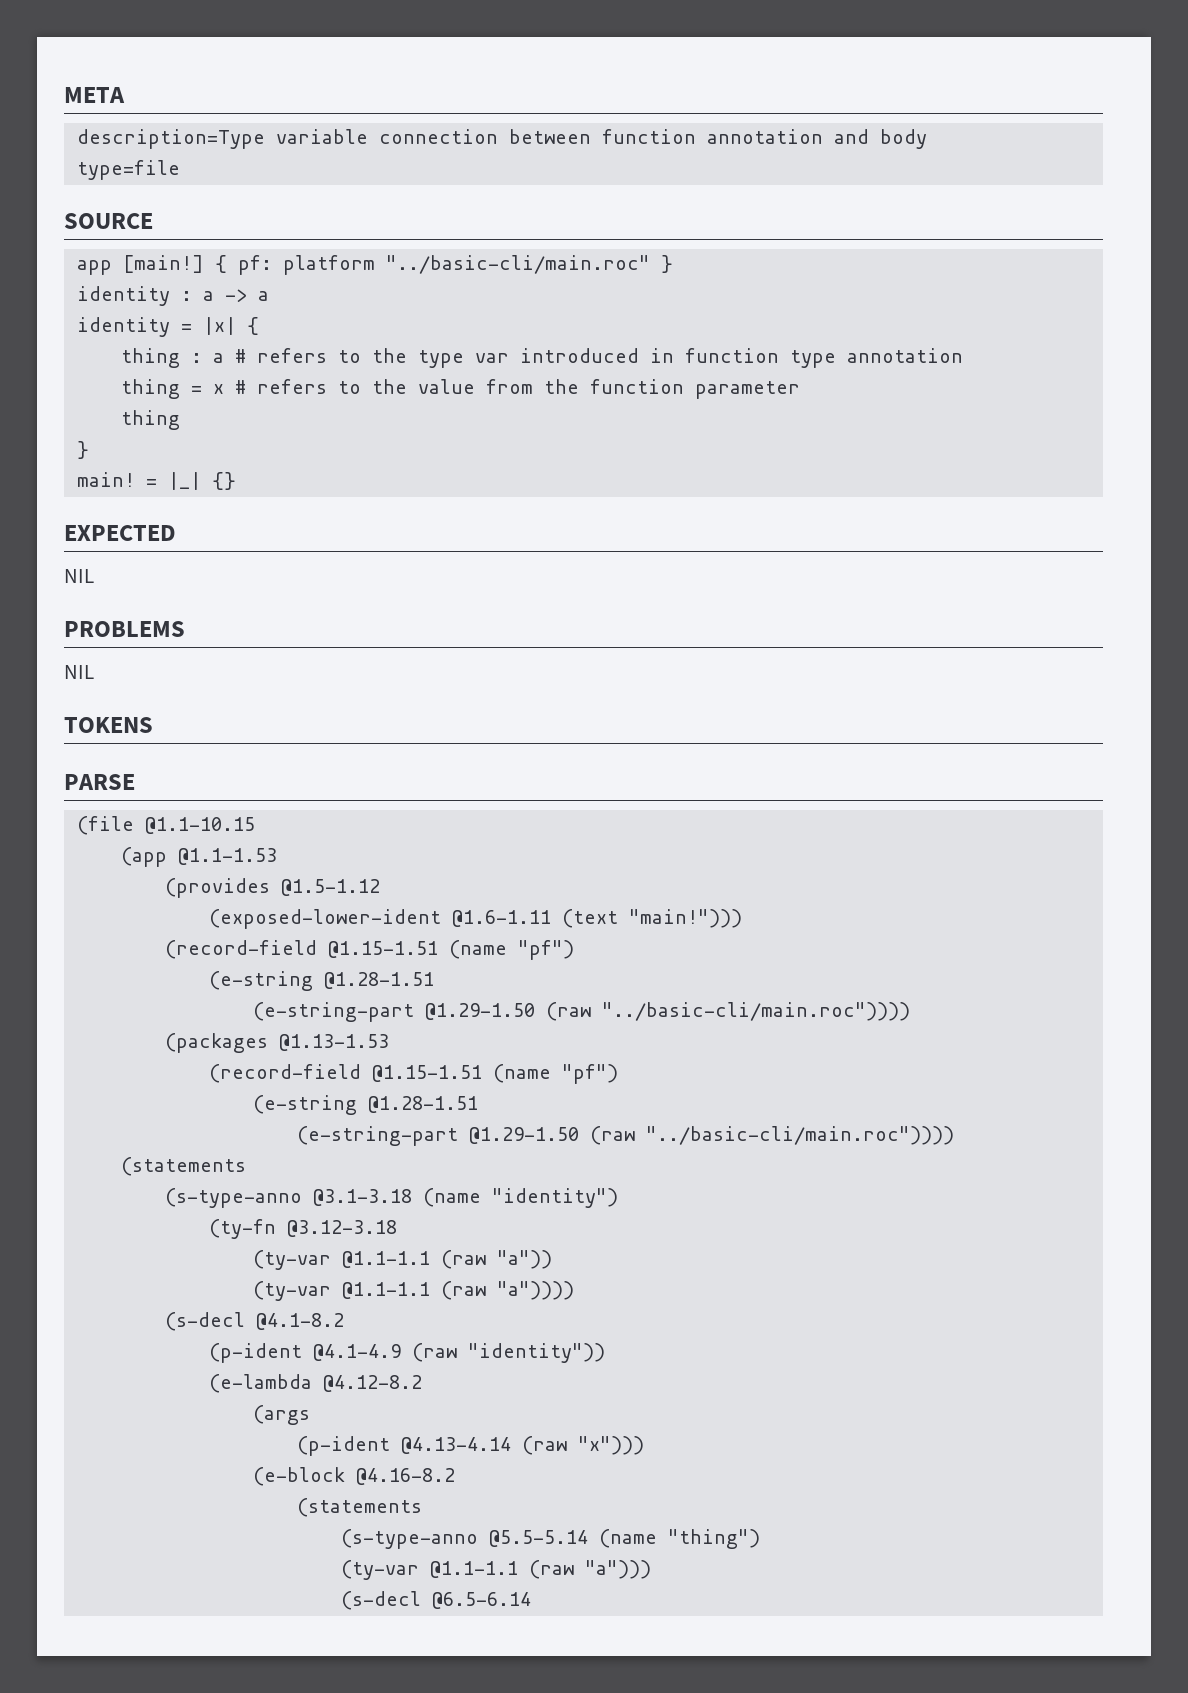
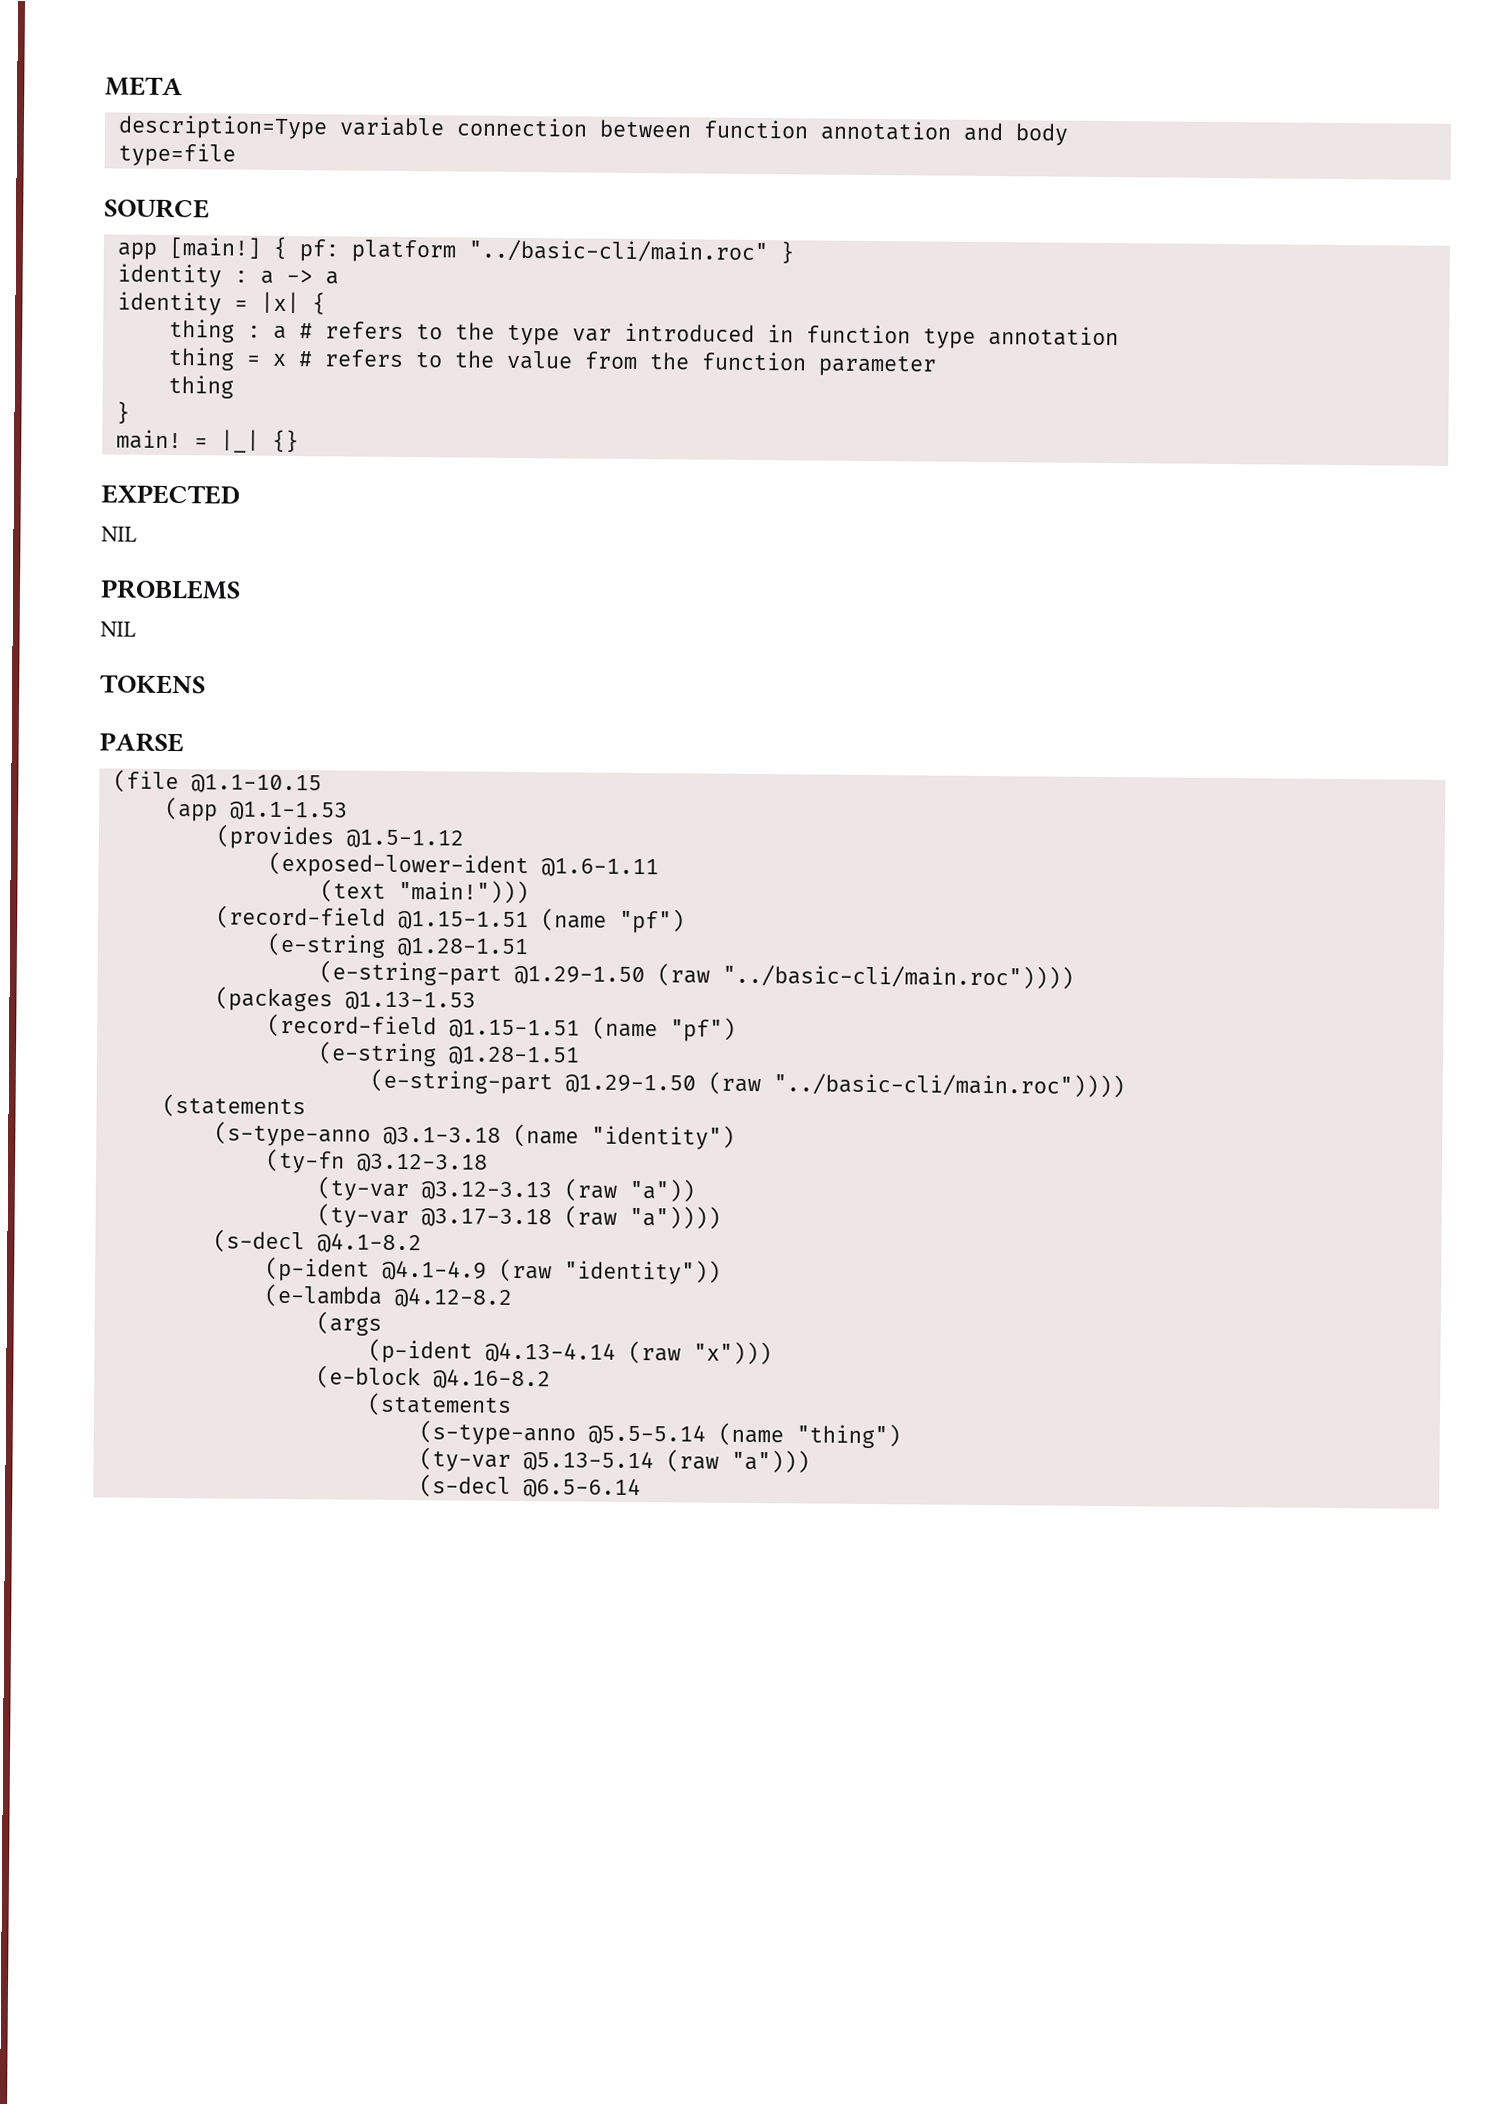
- (exposed-lower-ident @1.6-1.11 (text "main!")))
+ (exposed-lower-ident @1.6-1.11
+ (text "main!")))
- (ty-var @1.1-1.1 (raw "a"))
+ (ty-var @3.12-3.13 (raw "a"))
- (ty-var @1.1-1.1 (raw "a"))))
+ (ty-var @3.17-3.18 (raw "a"))))
- (ty-var @1.1-1.1 (raw "a")))
+ (ty-var @5.13-5.14 (raw "a")))

